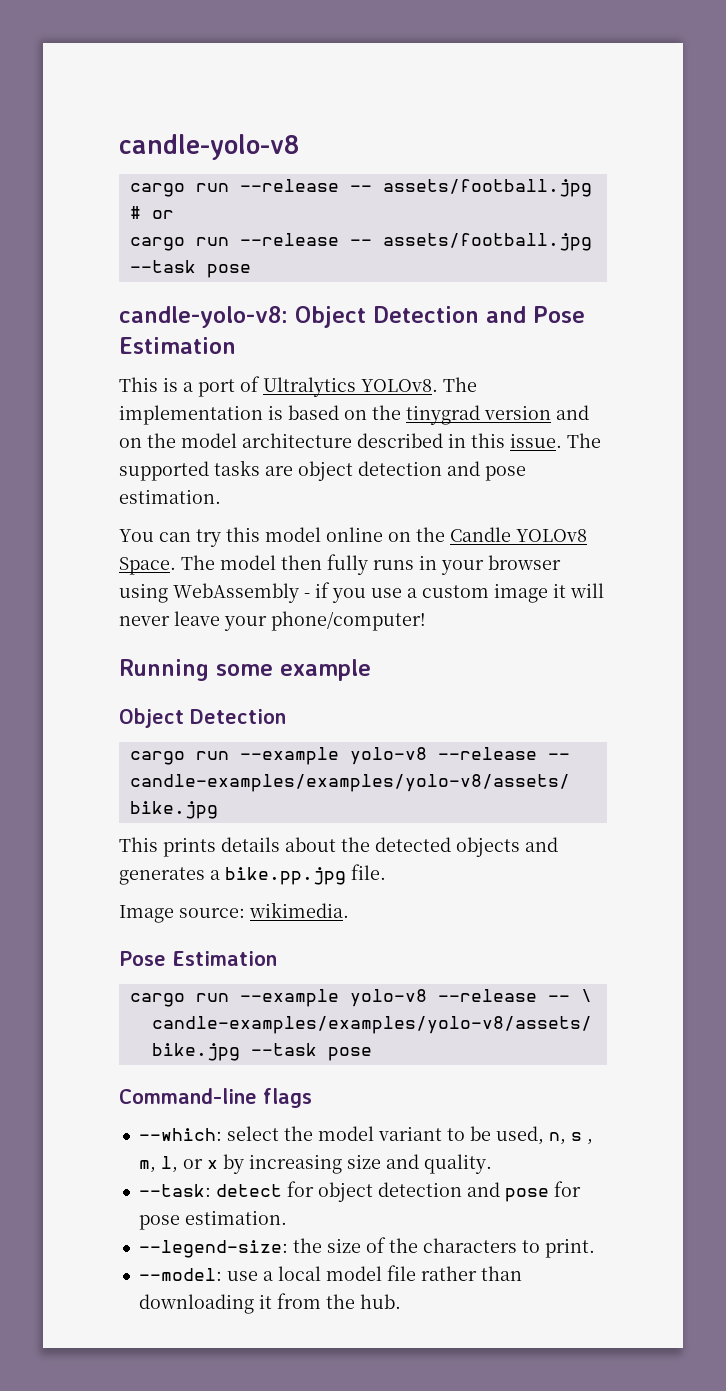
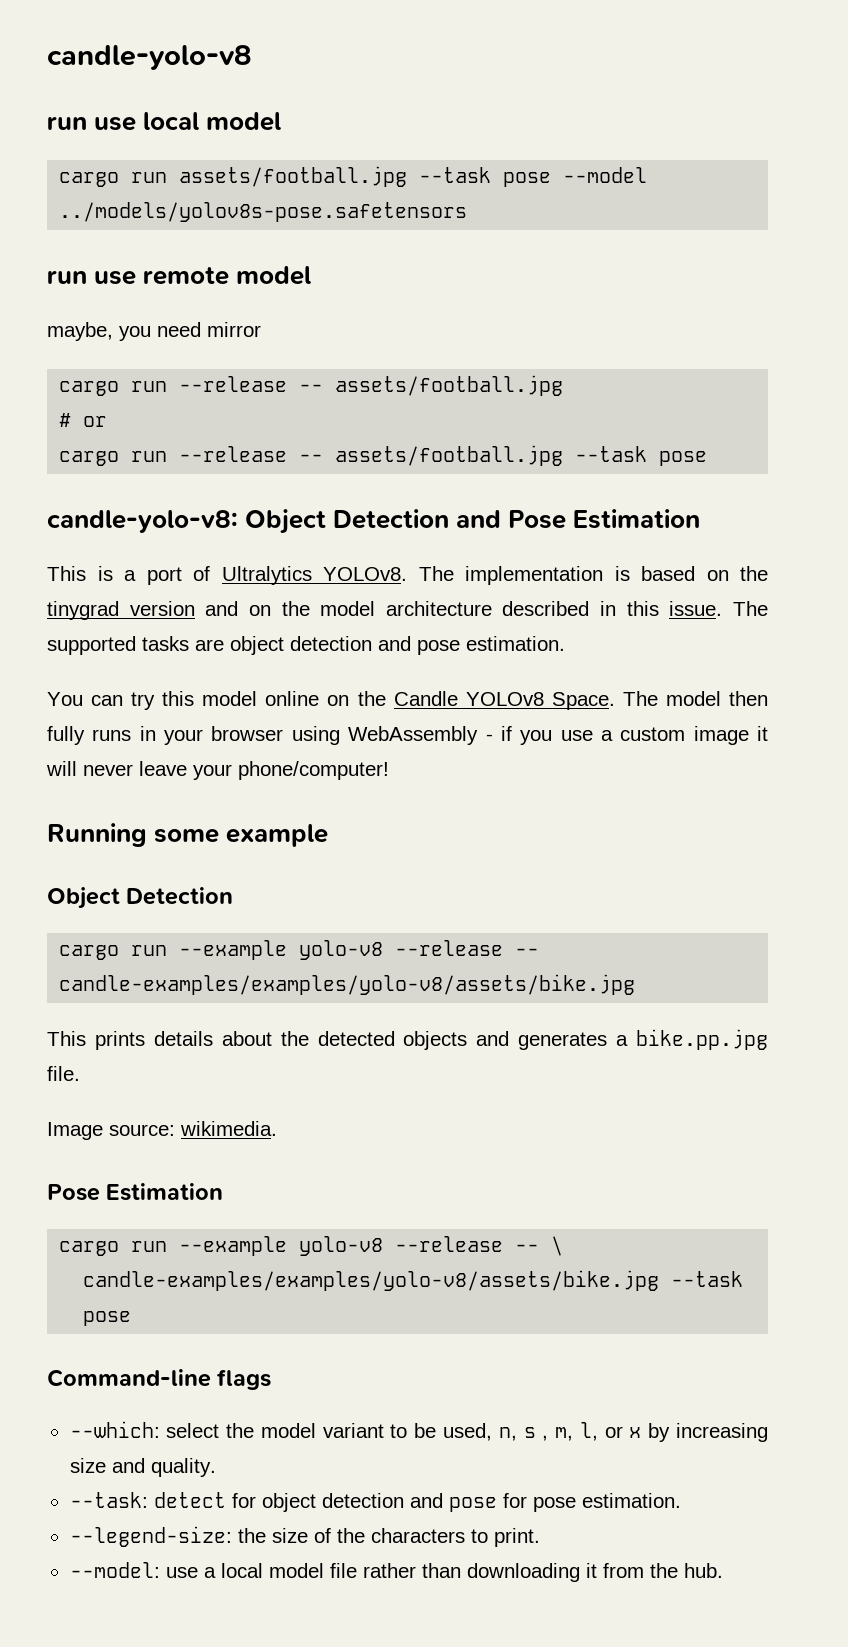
+ run use local model
+ cargo run assets/football.jpg --task pose --model ../models/yolov8s-pose.safetensors
+ run use remote model
+ maybe, you need mirror

